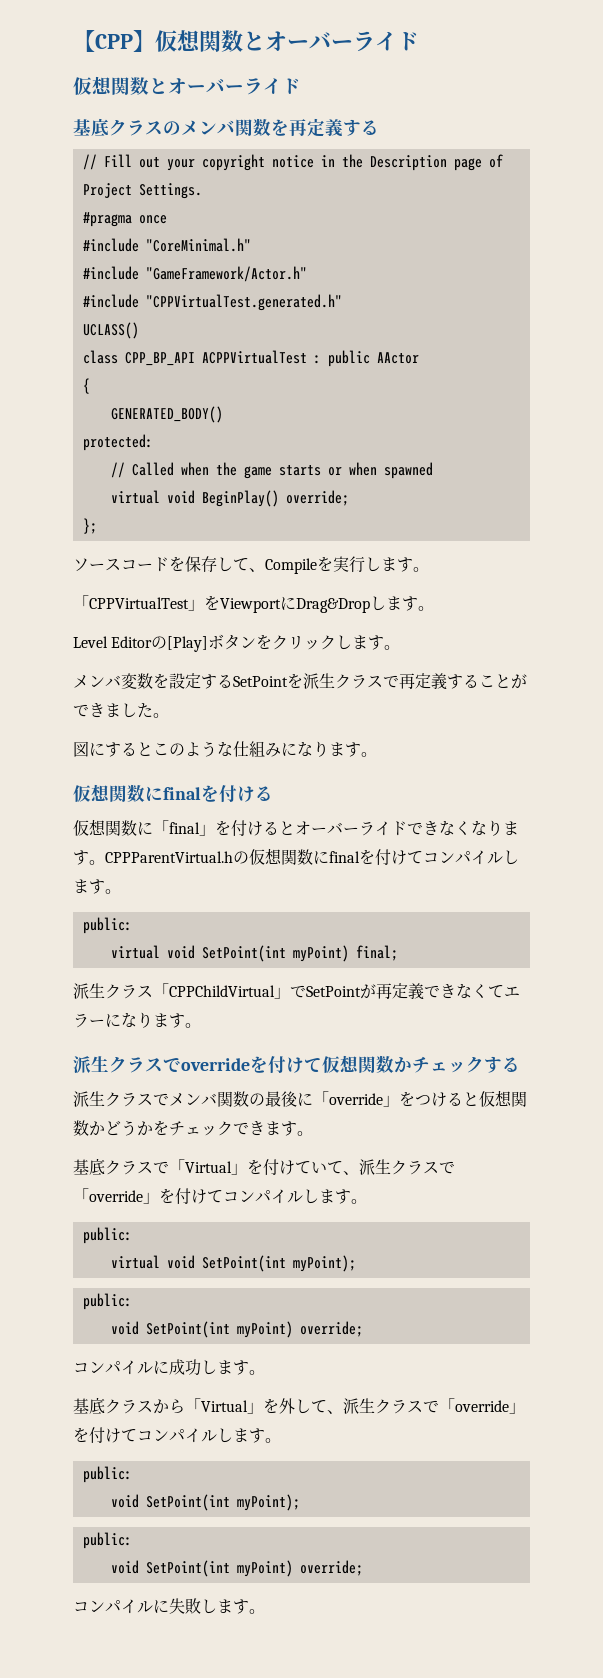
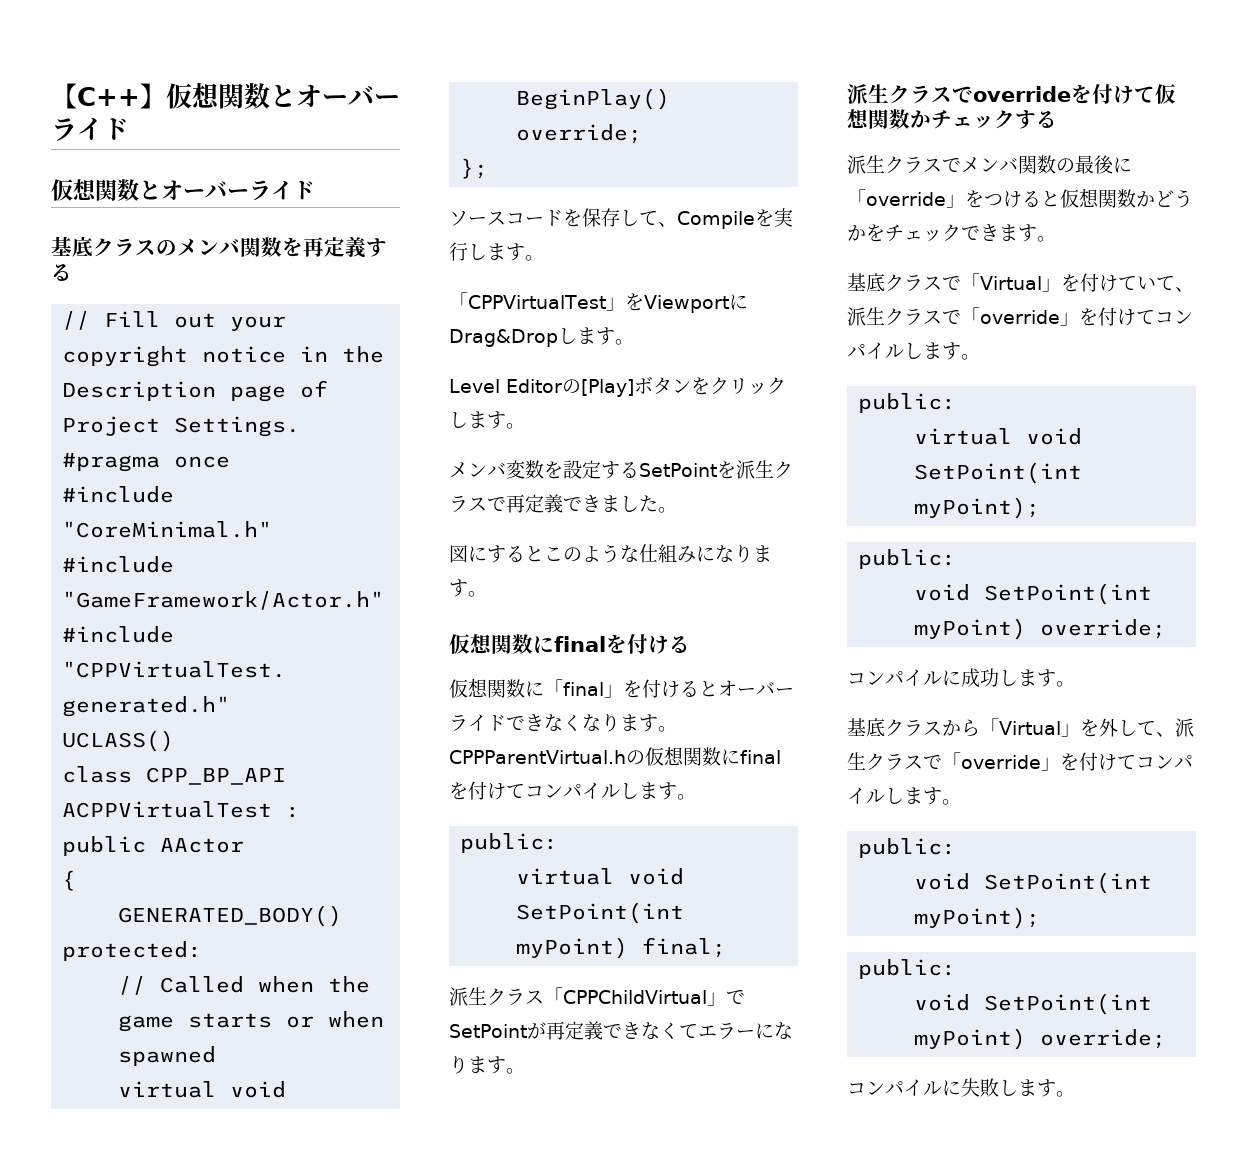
- 【CPP】仮想関数とオーバーライド
+ 【C++】仮想関数とオーバーライド
- メンバ変数を設定するSetPointを派生クラスで再定義することができました。
+ メンバ変数を設定するSetPointを派生クラスで再定義できました。

